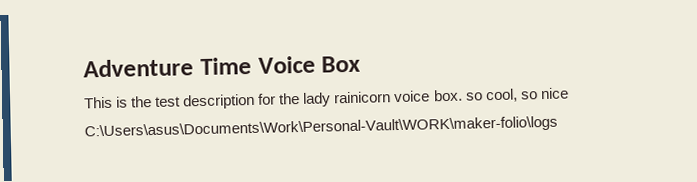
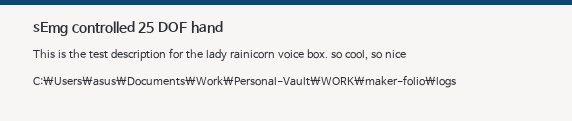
- Adventure Time Voice Box
+ sEmg controlled 25 DOF hand

